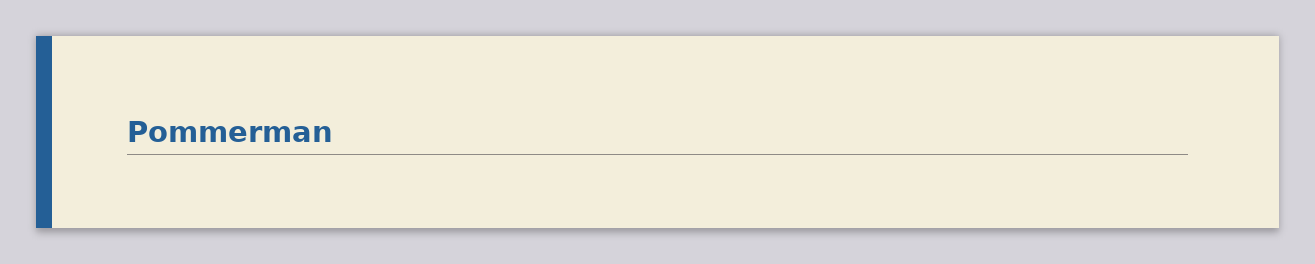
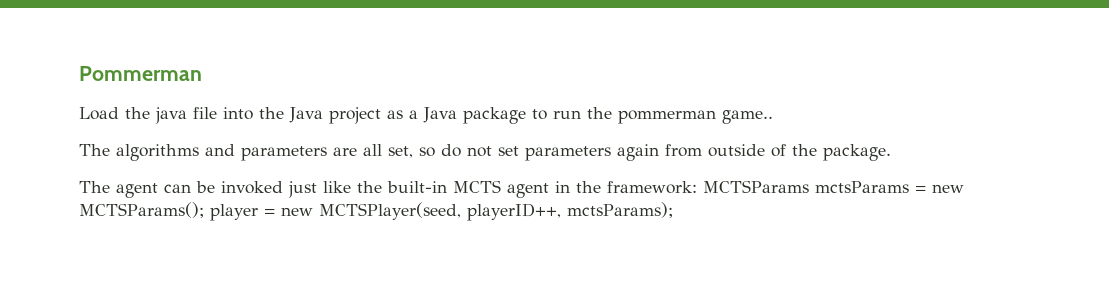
+ Load the java file into the Java project as a Java package to run the pommerman game..
+ The algorithms and parameters are all set, so do not set parameters again from outside of the package.
+ The agent can be invoked just like the built-in MCTS agent in the framework: MCTSParams mctsParams = new MCTSParams(); player = new MCTSPlayer(seed, playerID++, mctsParams);

